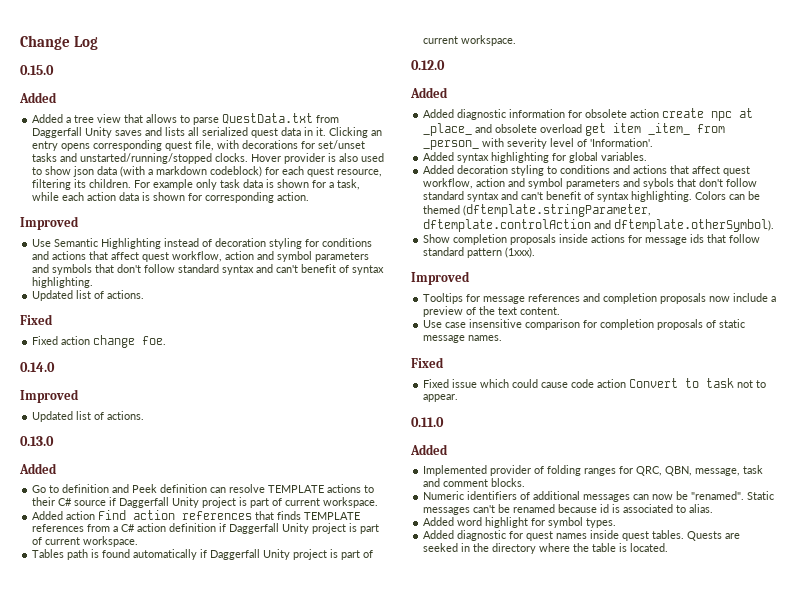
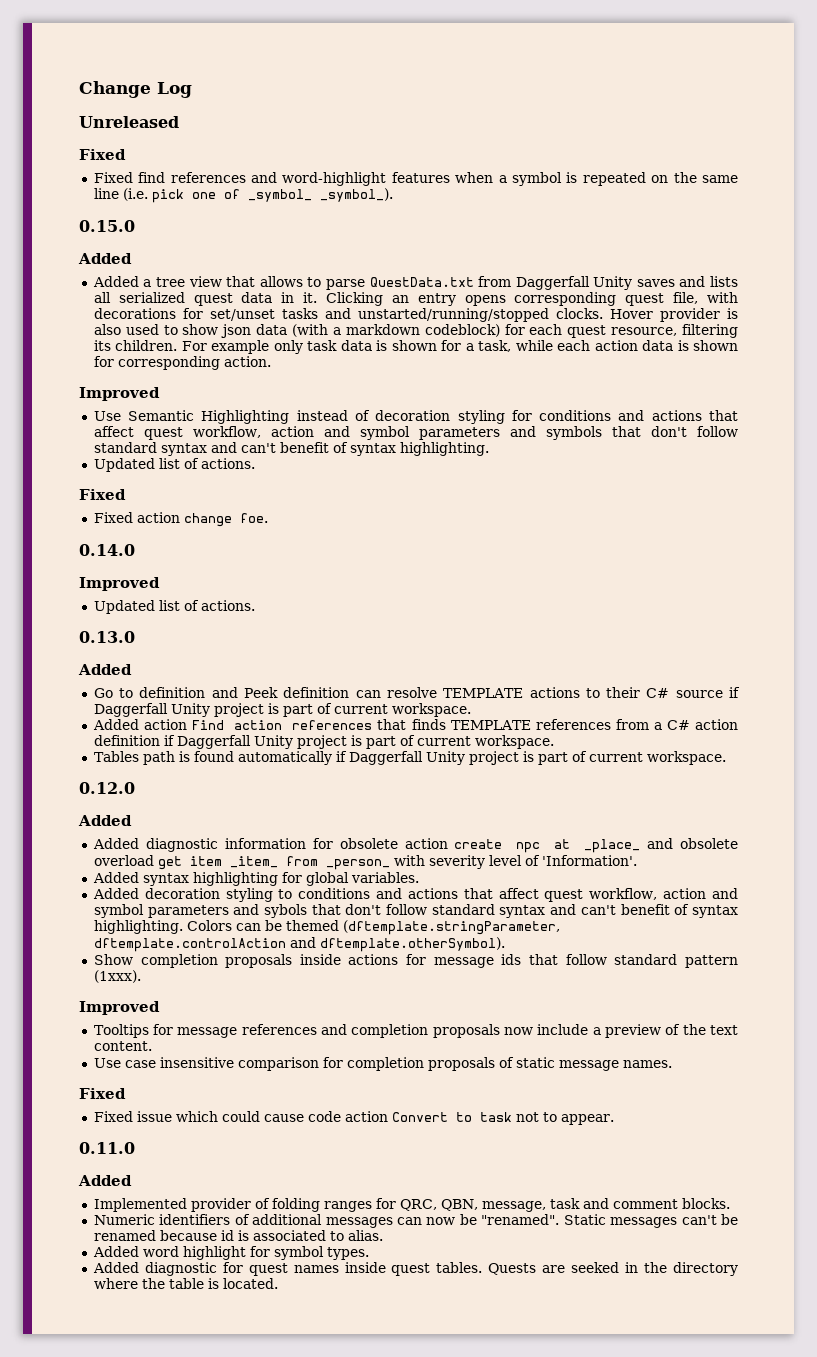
+ Unreleased
+ Fixed
+ Fixed find references and word-highlight features when a symbol is repeated on the same line (i.e. pick one of _symbol_ _symbol_).

